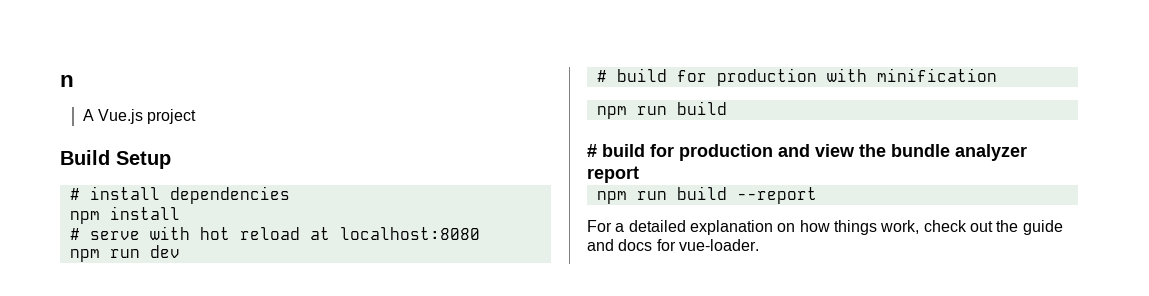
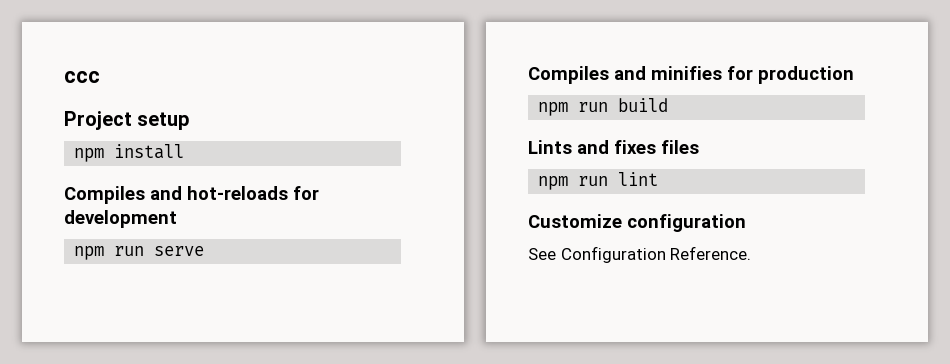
- n
- A Vue.js project
- Build Setup
- # install dependencies
+ ccc
+ Project setup
  npm install
- # serve with hot reload at localhost:8080
- npm run dev
- # build for production with minification
+ Compiles and hot-reloads for development
+ npm run serve
+ Compiles and minifies for production
- # build for production and view the bundle analyzer report
- npm run build --report
- For a detailed explanation on how things work, check out the guide and docs for vue-loader.
+ Lints and fixes files
+ npm run lint
+ Customize configuration
+ See Configuration Reference.

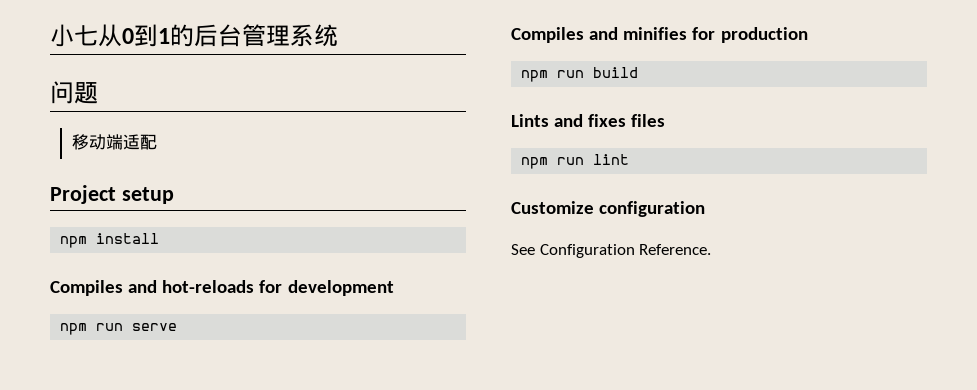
- ccc
+ 小七从0到1的后台管理系统
+ 问题
+ 移动端适配

